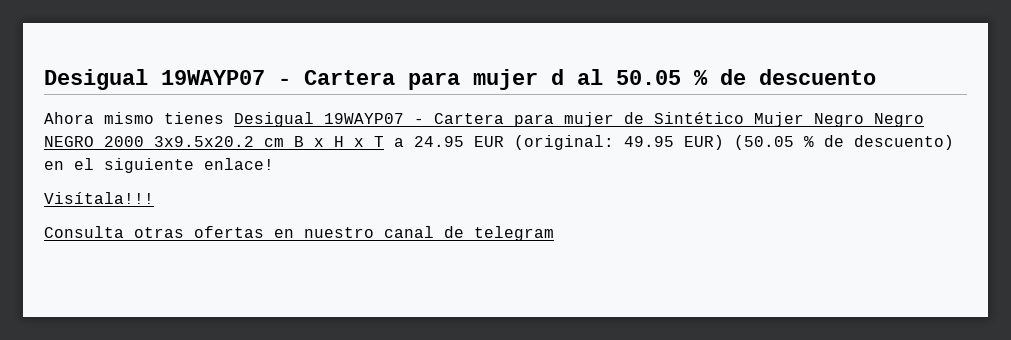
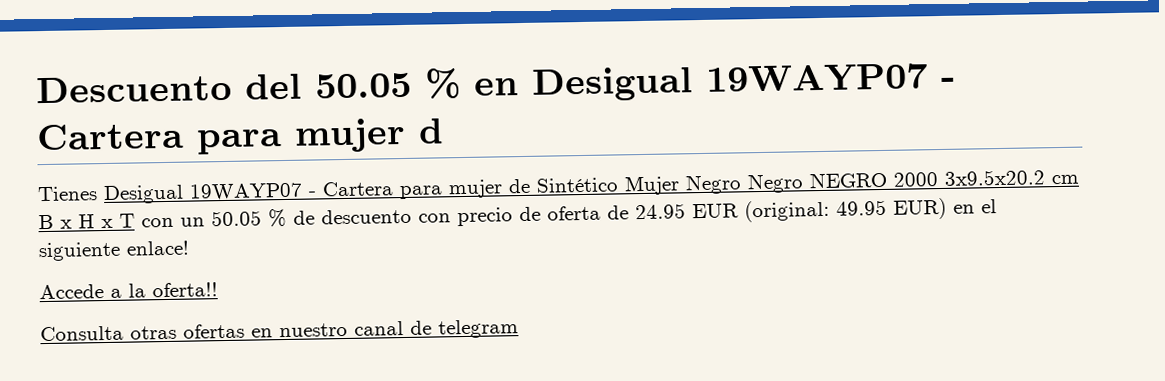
- Desigual 19WAYP07 - Cartera para mujer d al 50.05 % de descuento
- Ahora mismo tienes Desigual 19WAYP07 - Cartera para mujer de Sintético Mujer Negro Negro NEGRO 2000 3x9.5x20.2 cm B x H x T a 24.95 EUR (original: 49.95 EUR) (50.05 % de descuento) en el siguiente enlace!
+ Descuento del 50.05 % en Desigual 19WAYP07 - Cartera para mujer d
+ Tienes Desigual 19WAYP07 - Cartera para mujer de Sintético Mujer Negro Negro NEGRO 2000 3x9.5x20.2 cm B x H x T con un 50.05 % de descuento con precio de oferta de 24.95 EUR (original: 49.95 EUR) en el siguiente enlace!
- Visítala!!!
+ Accede a la oferta!!

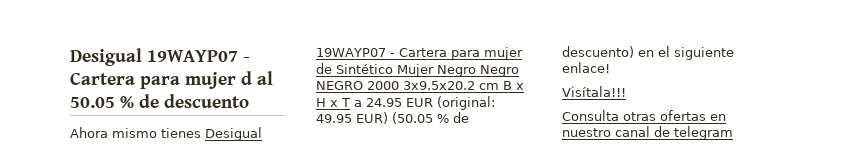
- Descuento del 50.05 % en Desigual 19WAYP07 - Cartera para mujer d
- Tienes Desigual 19WAYP07 - Cartera para mujer de Sintético Mujer Negro Negro NEGRO 2000 3x9.5x20.2 cm B x H x T con un 50.05 % de descuento con precio de oferta de 24.95 EUR (original: 49.95 EUR) en el siguiente enlace!
+ Desigual 19WAYP07 - Cartera para mujer d al 50.05 % de descuento
+ Ahora mismo tienes Desigual 19WAYP07 - Cartera para mujer de Sintético Mujer Negro Negro NEGRO 2000 3x9.5x20.2 cm B x H x T a 24.95 EUR (original: 49.95 EUR) (50.05 % de descuento) en el siguiente enlace!
- Accede a la oferta!!
+ Visítala!!!

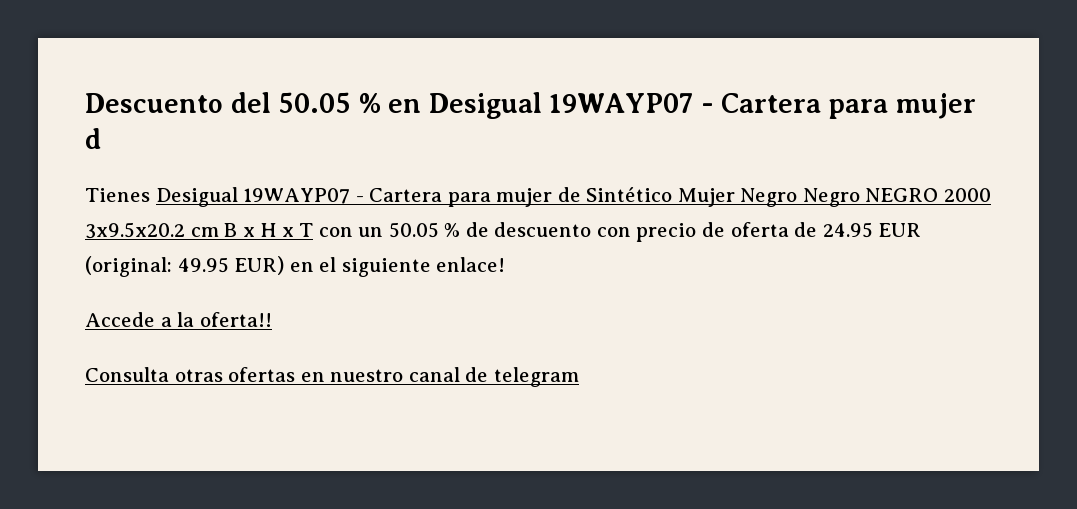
- Desigual 19WAYP07 - Cartera para mujer d al 50.05 % de descuento
- Ahora mismo tienes Desigual 19WAYP07 - Cartera para mujer de Sintético Mujer Negro Negro NEGRO 2000 3x9.5x20.2 cm B x H x T a 24.95 EUR (original: 49.95 EUR) (50.05 % de descuento) en el siguiente enlace!
+ Descuento del 50.05 % en Desigual 19WAYP07 - Cartera para mujer d
+ Tienes Desigual 19WAYP07 - Cartera para mujer de Sintético Mujer Negro Negro NEGRO 2000 3x9.5x20.2 cm B x H x T con un 50.05 % de descuento con precio de oferta de 24.95 EUR (original: 49.95 EUR) en el siguiente enlace!
- Visítala!!!
+ Accede a la oferta!!

